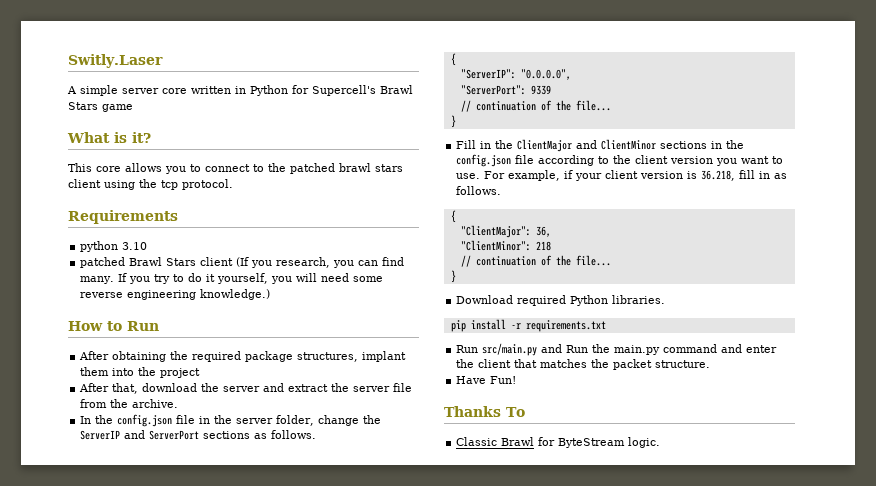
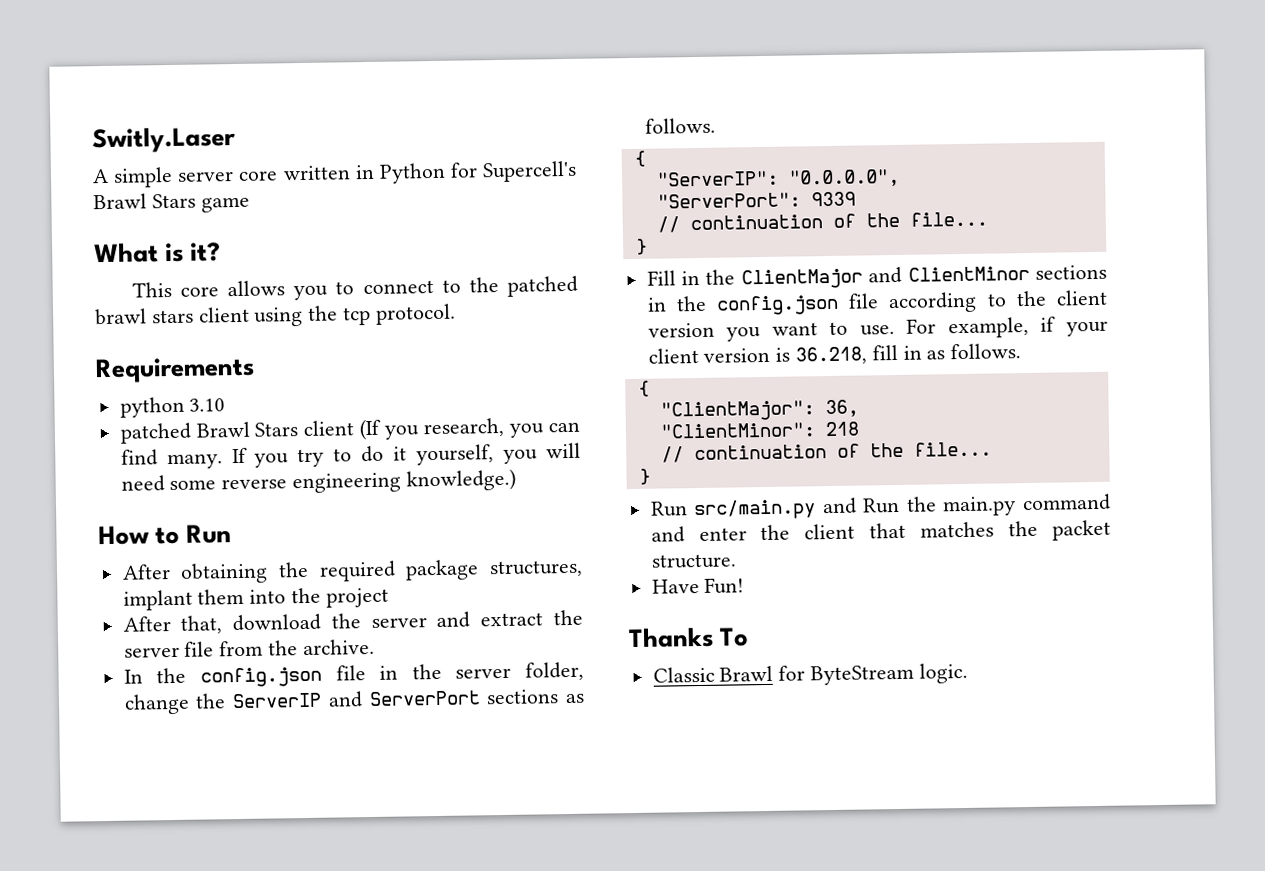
- Download required Python libraries.
- pip install -r requirements.txt

